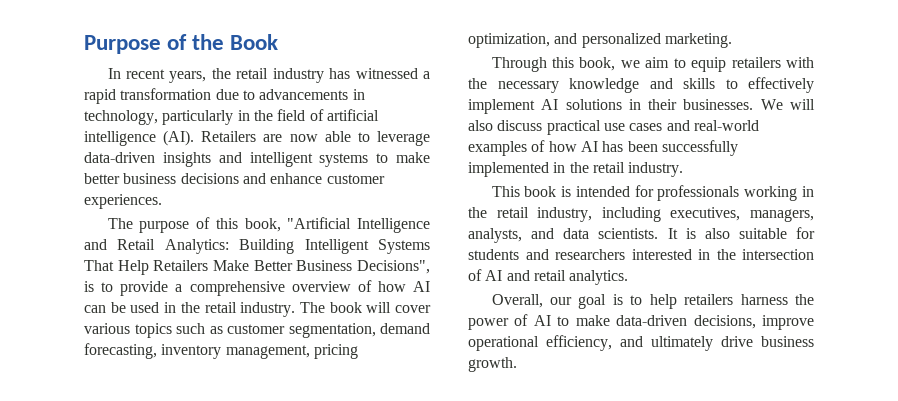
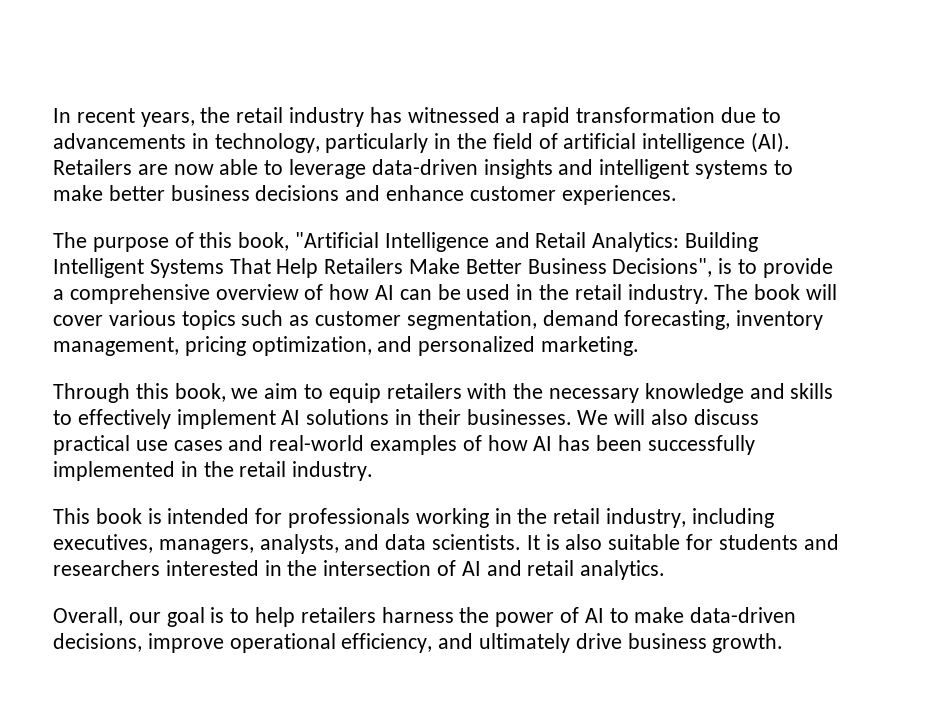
- Purpose of the Book

